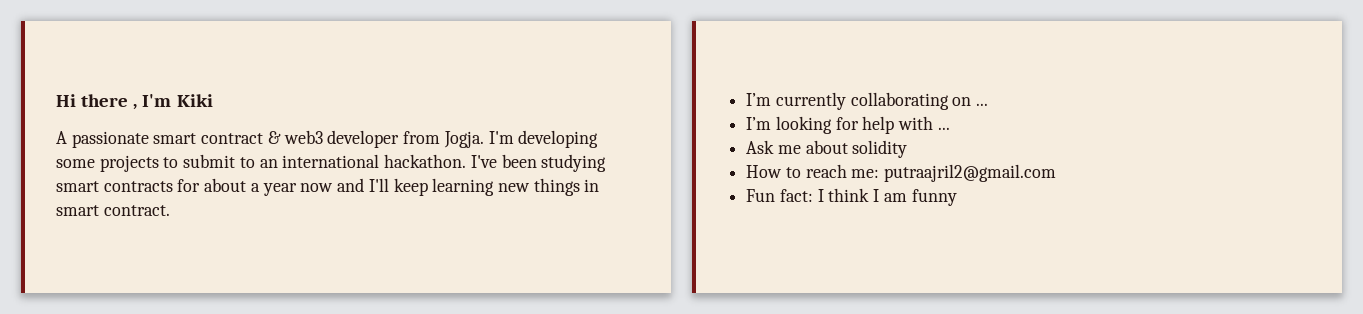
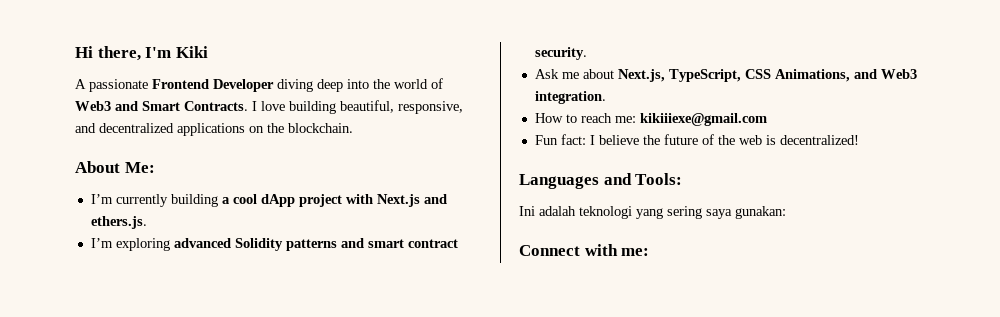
- Hi there , I'm Kiki
+ Hi there, I'm Kiki
- A passionate smart contract & web3 developer from Jogja. I'm developing some projects to submit to an international hackathon. I've been studying smart contracts for about a year now and I'll keep learning new things in smart contract.
- I’m currently collaborating on ...
- I’m looking for help with ...
- Ask me about solidity
+ A passionate Frontend Developer diving deep into the world of Web3 and Smart Contracts. I love building beautiful, responsive, and decentralized applications on the blockchain.
+ About Me:
+ I’m currently building a cool dApp project with Next.js and ethers.js.
+ I’m exploring advanced Solidity patterns and smart contract security.
+ Ask me about Next.js, TypeScript, CSS Animations, and Web3 integration.
- How to reach me: putraajril2@gmail.com
+ How to reach me: kikiiiexe@gmail.com
- Fun fact: I think I am funny
+ Fun fact: I believe the future of the web is decentralized!
+ Languages and Tools:
+ Ini adalah teknologi yang sering saya gunakan:
+ Connect with me:

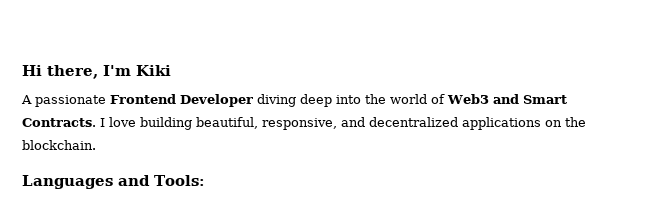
- About Me:
- I’m currently building a cool dApp project with Next.js and ethers.js.
- I’m exploring advanced Solidity patterns and smart contract security.
- Ask me about Next.js, TypeScript, CSS Animations, and Web3 integration.
- How to reach me: kikiiiexe@gmail.com
- Fun fact: I believe the future of the web is decentralized!
  Languages and Tools:
- Ini adalah teknologi yang sering saya gunakan:
- Connect with me:

